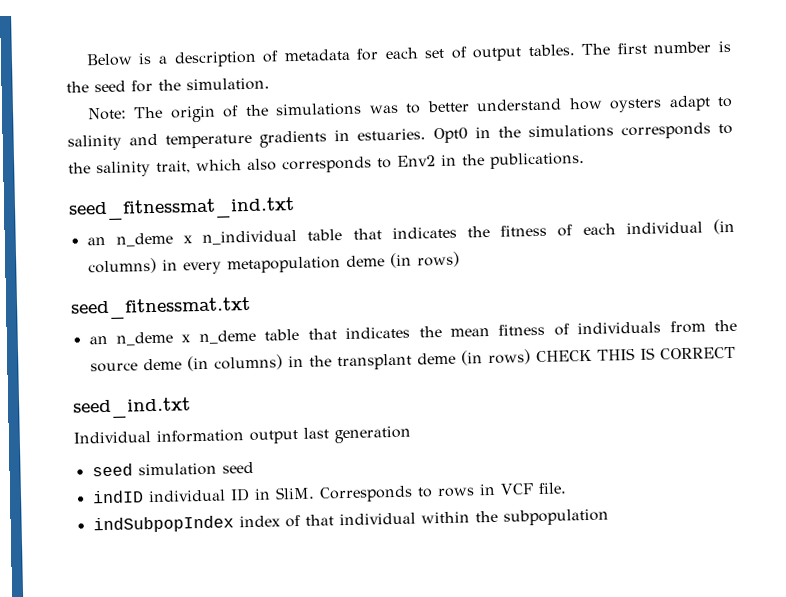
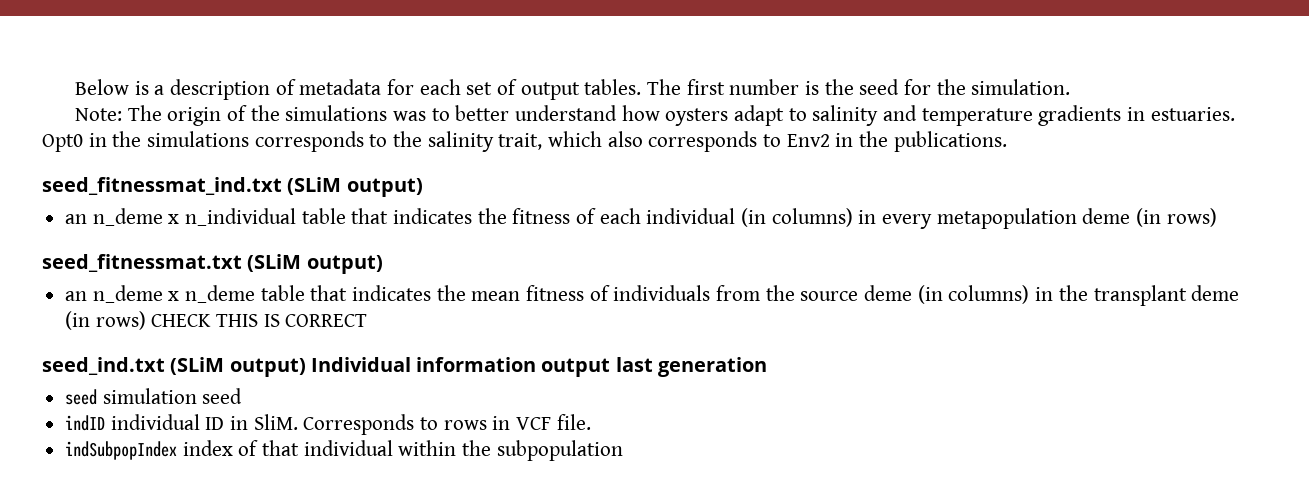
- seed_fitnessmat_ind.txt
+ seed_fitnessmat_ind.txt (SLiM output)
- seed_fitnessmat.txt
+ seed_fitnessmat.txt (SLiM output)
- seed_ind.txt
- Individual information output last generation
+ seed_ind.txt (SLiM output) Individual information output last generation

